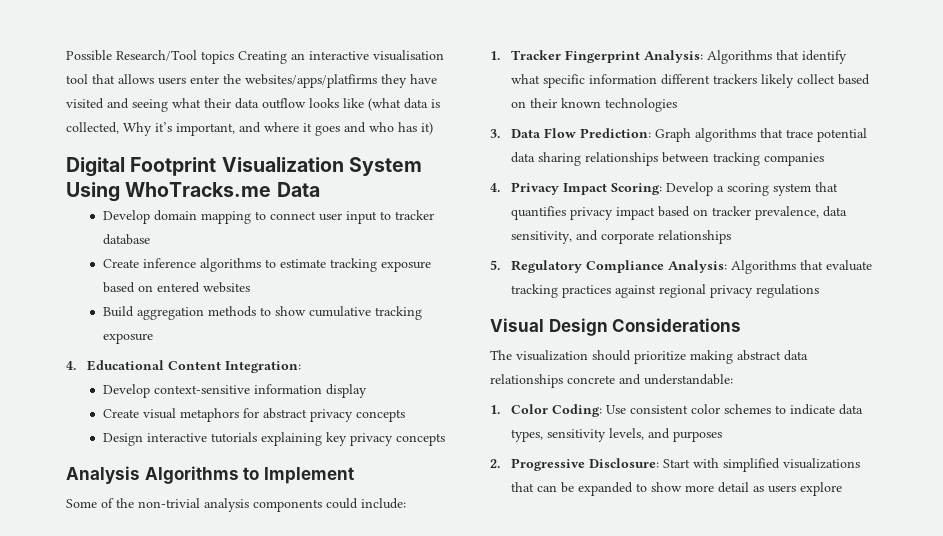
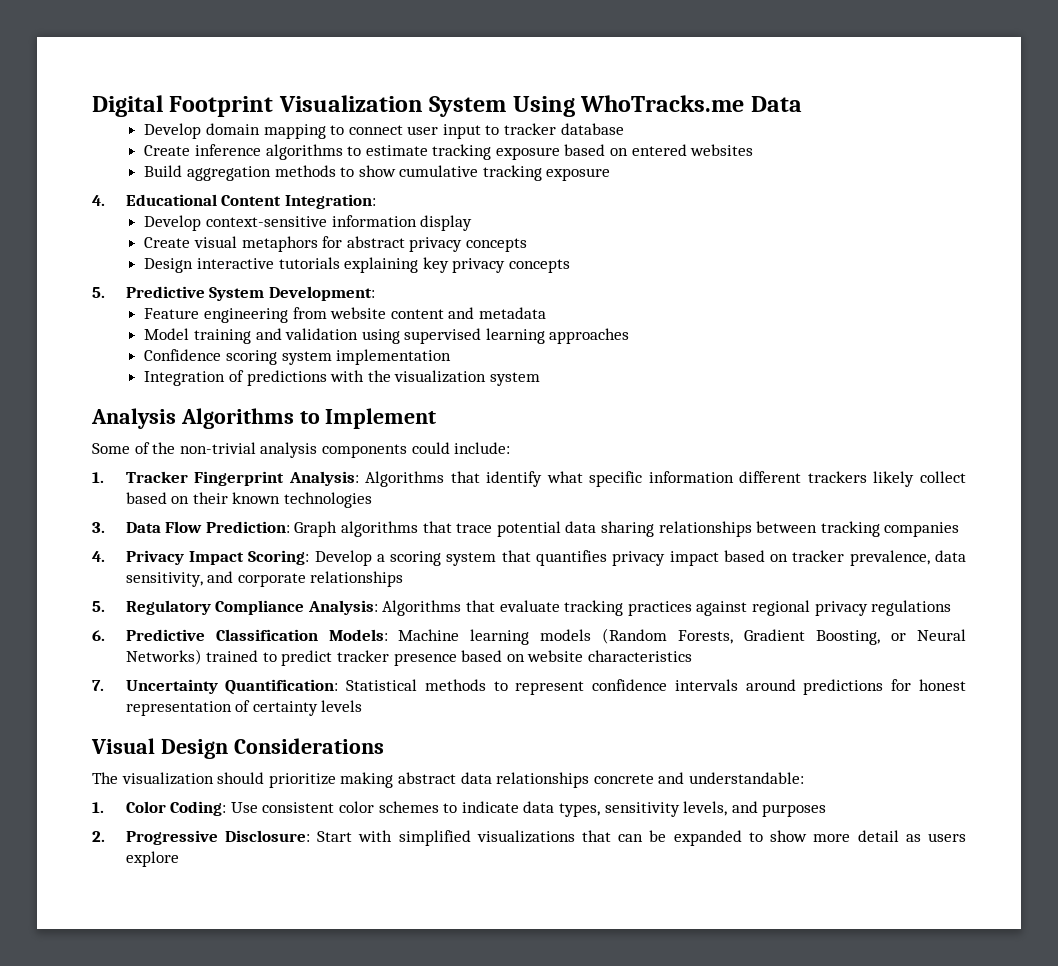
- Possible Research/Tool topics Creating an interactive visualisation tool that allows users enter the websites/apps/platfirms they have visited and seeing what their data outflow looks like (what data is collected, Why it’s important, and where it goes and who has it)
+ 5. Predictive System Development:
+ Feature engineering from website content and metadata
+ Model training and validation using supervised learning approaches
+ Confidence scoring system implementation
+ Integration of predictions with the visualization system
+ 6. Predictive Classification Models: Machine learning models (Random Forests, Gradient Boosting, or Neural Networks) trained to predict tracker presence based on website characteristics
+ 7. Uncertainty Quantification: Statistical methods to represent confidence intervals around predictions for honest representation of certainty levels

